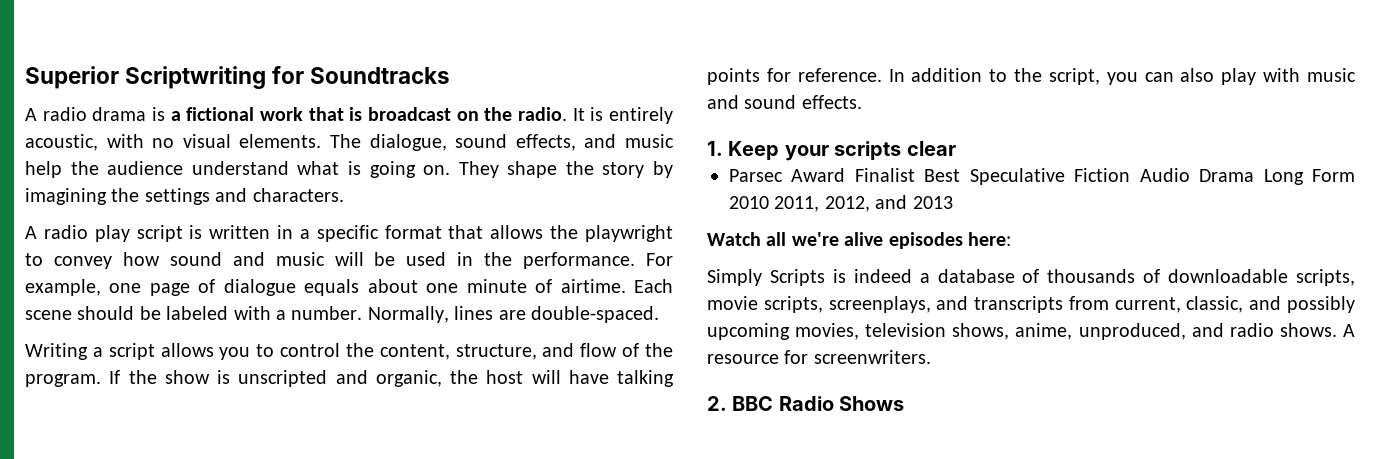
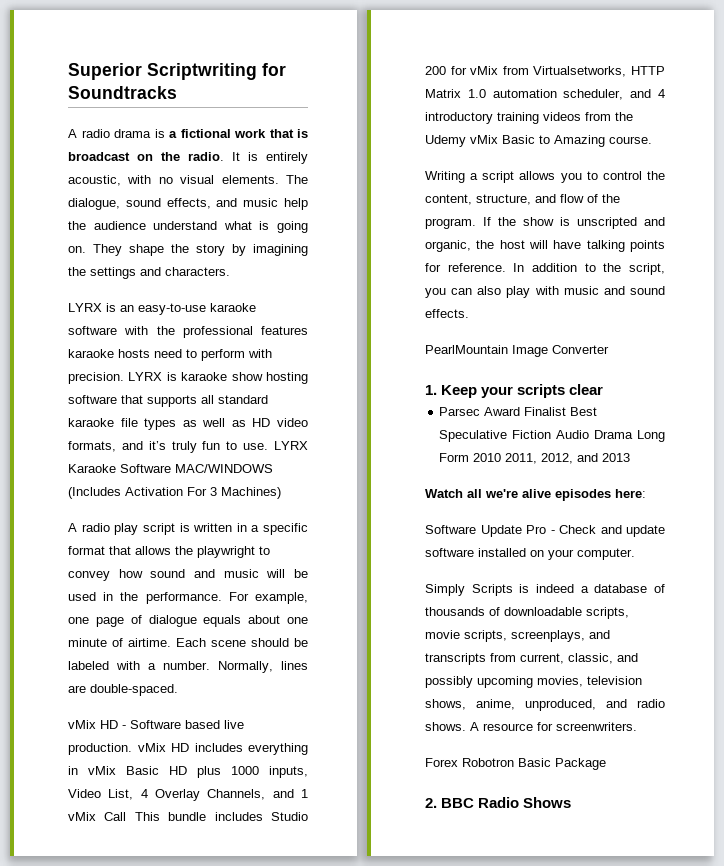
+ LYRX is an easy-to-use karaoke software with the professional features karaoke hosts need to perform with precision. LYRX is karaoke show hosting software that supports all standard karaoke file types as well as HD video formats, and it’s truly fun to use. LYRX Karaoke Software MAC/WINDOWS (Includes Activation For 3 Machines)
+ vMix HD - Software based live production. vMix HD includes everything in vMix Basic HD plus 1000 inputs, Video List, 4 Overlay Channels, and 1 vMix Call This bundle includes Studio 200 for vMix from Virtualsetworks, HTTP Matrix 1.0 automation scheduler, and 4 introductory training videos from the Udemy vMix Basic to Amazing course.
+ PearlMountain Image Converter
+ Software Update Pro - Check and update software installed on your computer.
+ Forex Robotron Basic Package

